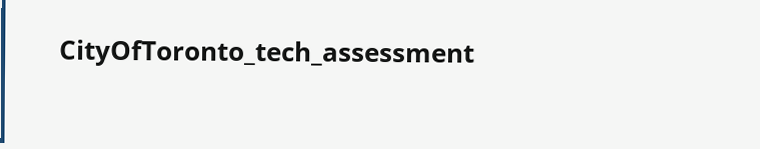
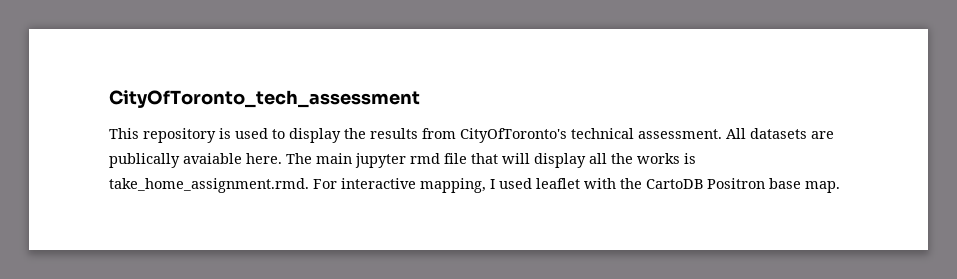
+ This repository is used to display the results from CityOfToronto's technical assessment. All datasets are publically avaiable here. The main jupyter rmd file that will display all the works is take_home_assignment.rmd. For interactive mapping, I used leaflet with the CartoDB Positron base map.

